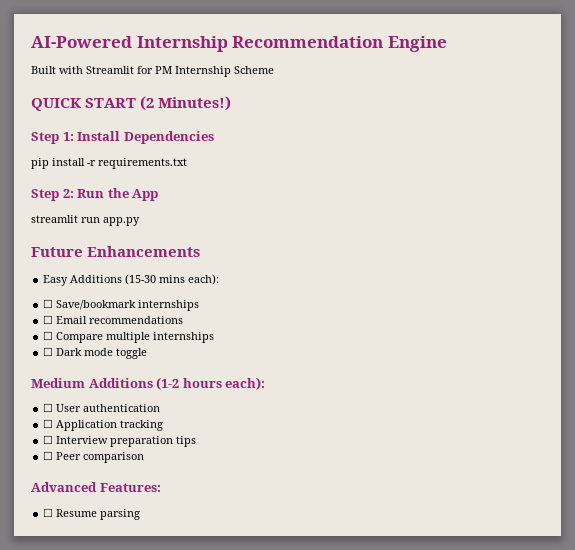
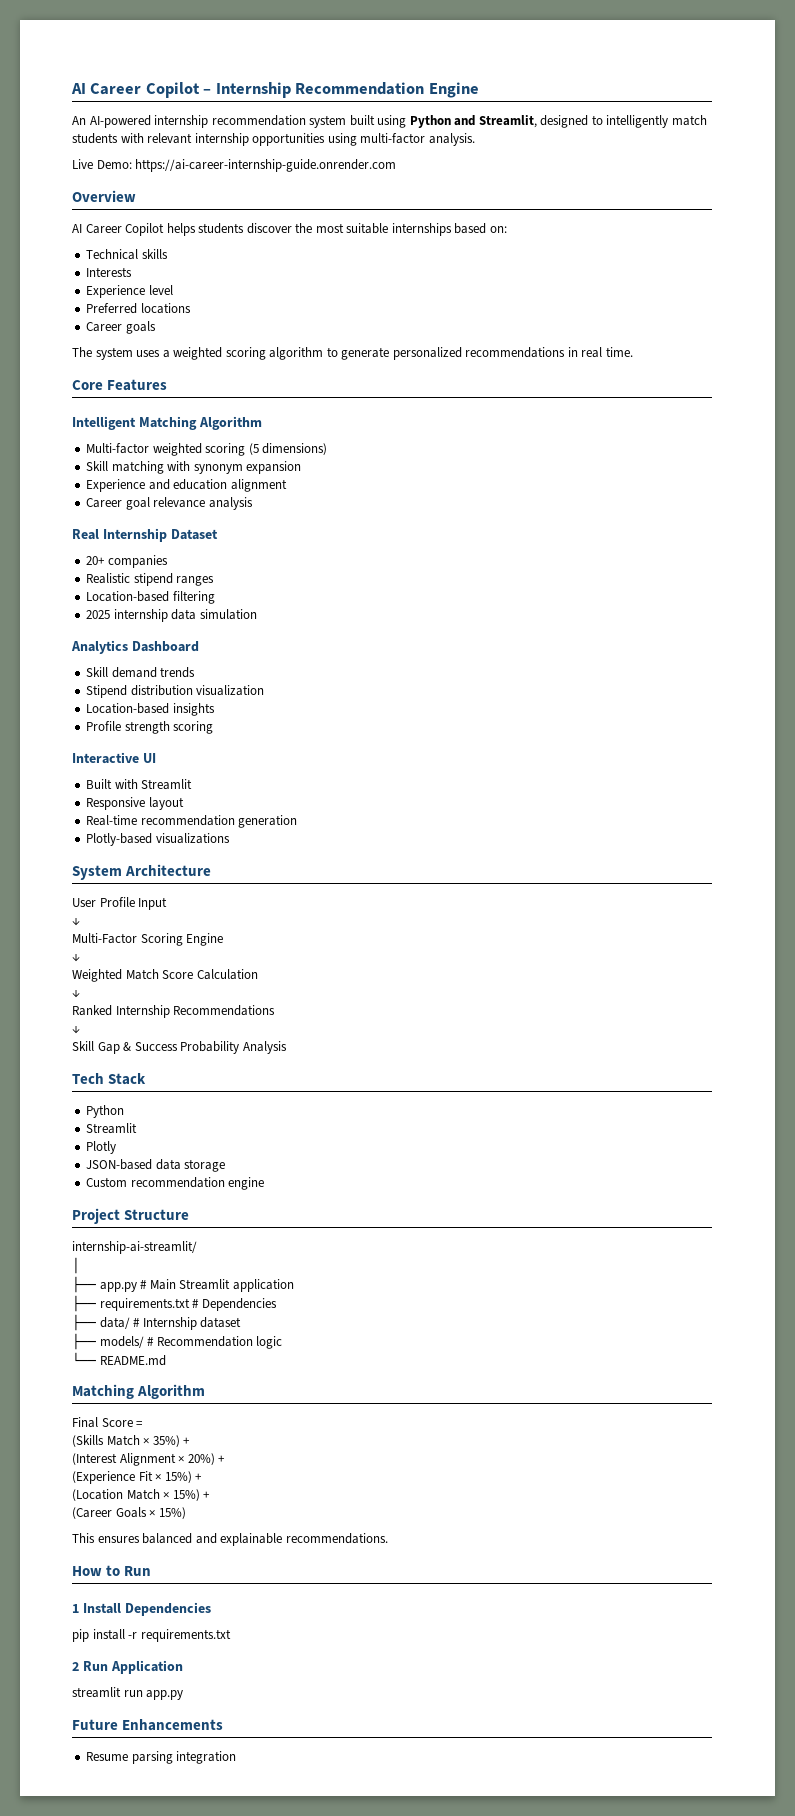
- AI-Powered Internship Recommendation Engine
+ AI Career Copilot – Internship Recommendation Engine
- Built with Streamlit for PM Internship Scheme
- QUICK START (2 Minutes!)
- Step 1: Install Dependencies
+ An AI-powered internship recommendation system built using Python and Streamlit, designed to intelligently match students with relevant internship opportunities using multi-factor analysis.
+ Live Demo: https://ai-career-internship-guide.onrender.com
+ Overview
+ AI Career Copilot helps students discover the most suitable internships based on:
+ Technical skills
+ Interests
+ Experience level
+ Preferred locations
+ Career goals
+ The system uses a weighted scoring algorithm to generate personalized recommendations in real time.
+ Core Features
+ Intelligent Matching Algorithm
+ Multi-factor weighted scoring (5 dimensions)
+ Skill matching with synonym expansion
+ Experience and education alignment
+ Career goal relevance analysis
+ Real Internship Dataset
+ 20+ companies
+ Realistic stipend ranges
+ Location-based filtering
+ 2025 internship data simulation
+ Analytics Dashboard
+ Skill demand trends
+ Stipend distribution visualization
+ Location-based insights
+ Profile strength scoring
+ Interactive UI
+ Built with Streamlit
+ Responsive layout
+ Real-time recommendation generation
+ Plotly-based visualizations
+ System Architecture
+ User Profile Input
+ ↓
+ Multi-Factor Scoring Engine
+ ↓
+ Weighted Match Score Calculation
+ ↓
+ Ranked Internship Recommendations
+ ↓
+ Skill Gap & Success Probability Analysis
+ Tech Stack
+ Python
+ Streamlit
+ Plotly
+ JSON-based data storage
+ Custom recommendation engine
+ Project Structure
+ internship-ai-streamlit/
+ │
+ ├── app.py # Main Streamlit application
+ ├── requirements.txt # Dependencies
+ ├── data/ # Internship dataset
+ ├── models/ # Recommendation logic
+ └── README.md
+ Matching Algorithm
+ Final Score =
+ (Skills Match × 35%) +
+ (Interest Alignment × 20%) +
+ (Experience Fit × 15%) +
+ (Location Match × 15%) +
+ (Career Goals × 15%)
+ This ensures balanced and explainable recommendations.
+ How to Run
+ 1 Install Dependencies
- Step 2: Run the App
+ 2 Run Application
- Easy Additions (15-30 mins each):
- ☐ Save/bookmark internships
- ☐ Email recommendations
- ☐ Compare multiple internships
- ☐ Dark mode toggle
- Medium Additions (1-2 hours each):
- ☐ User authentication
- ☐ Application tracking
- ☐ Interview preparation tips
- ☐ Peer comparison
- Advanced Features:
- ☐ Resume parsing
+ Resume parsing integration

